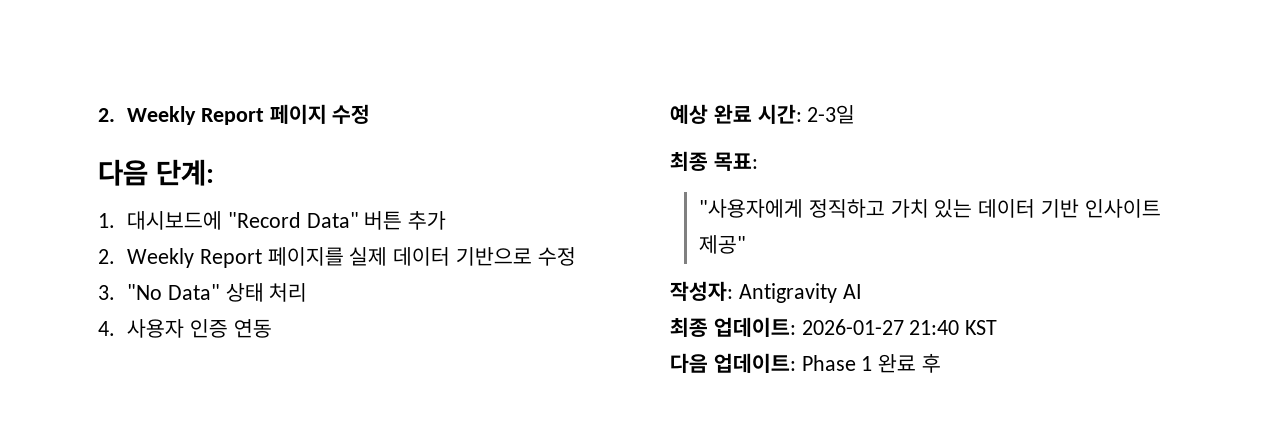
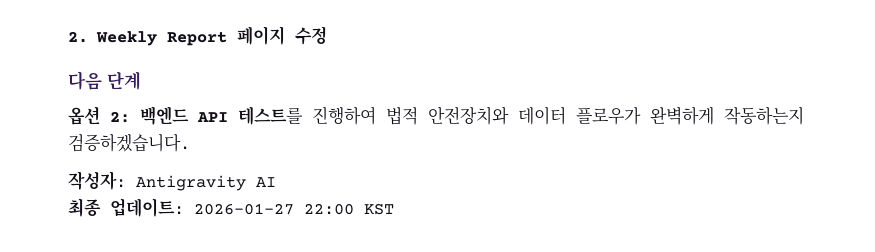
- 다음 단계:
- 1. 대시보드에 "Record Data" 버튼 추가
- 2. Weekly Report 페이지를 실제 데이터 기반으로 수정
- 3. "No Data" 상태 처리
- 4. 사용자 인증 연동
- 예상 완료 시간: 2-3일
- 최종 목표:
- "사용자에게 정직하고 가치 있는 데이터 기반 인사이트 제공"
+ 다음 단계
+ 옵션 2: 백엔드 API 테스트를 진행하여 법적 안전장치와 데이터 플로우가 완벽하게 작동하는지 검증하겠습니다.
- 최종 업데이트: 2026-01-27 21:40 KST
+ 최종 업데이트: 2026-01-27 22:00 KST
- 다음 업데이트: Phase 1 완료 후

